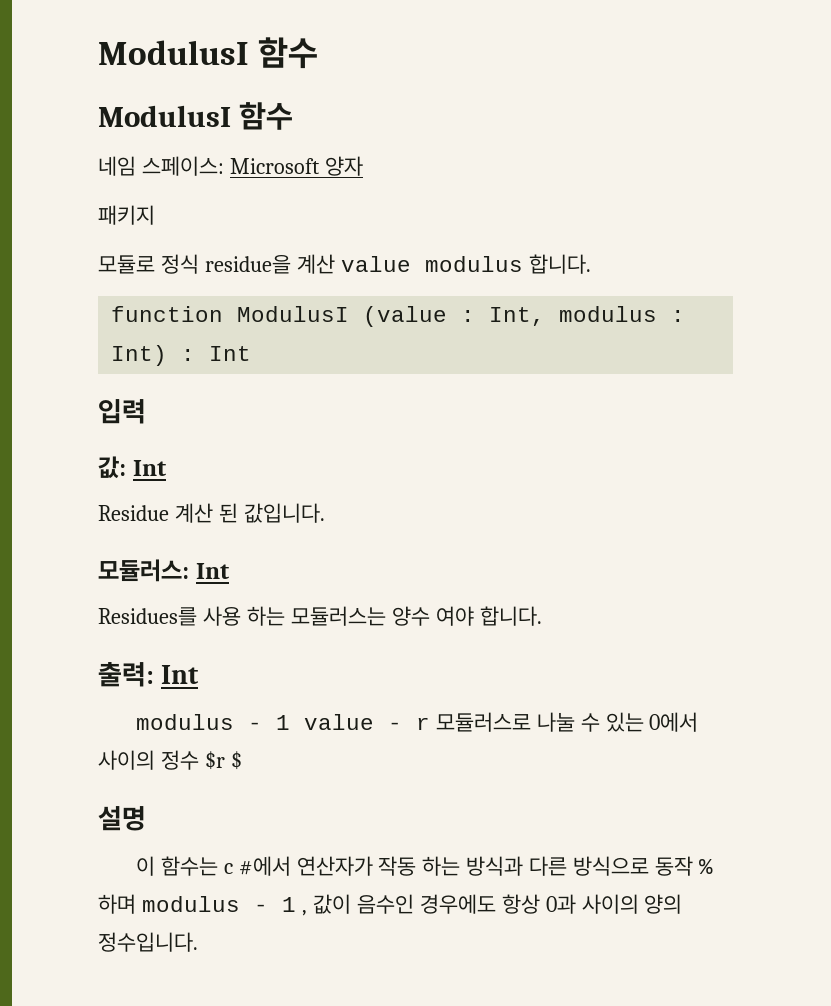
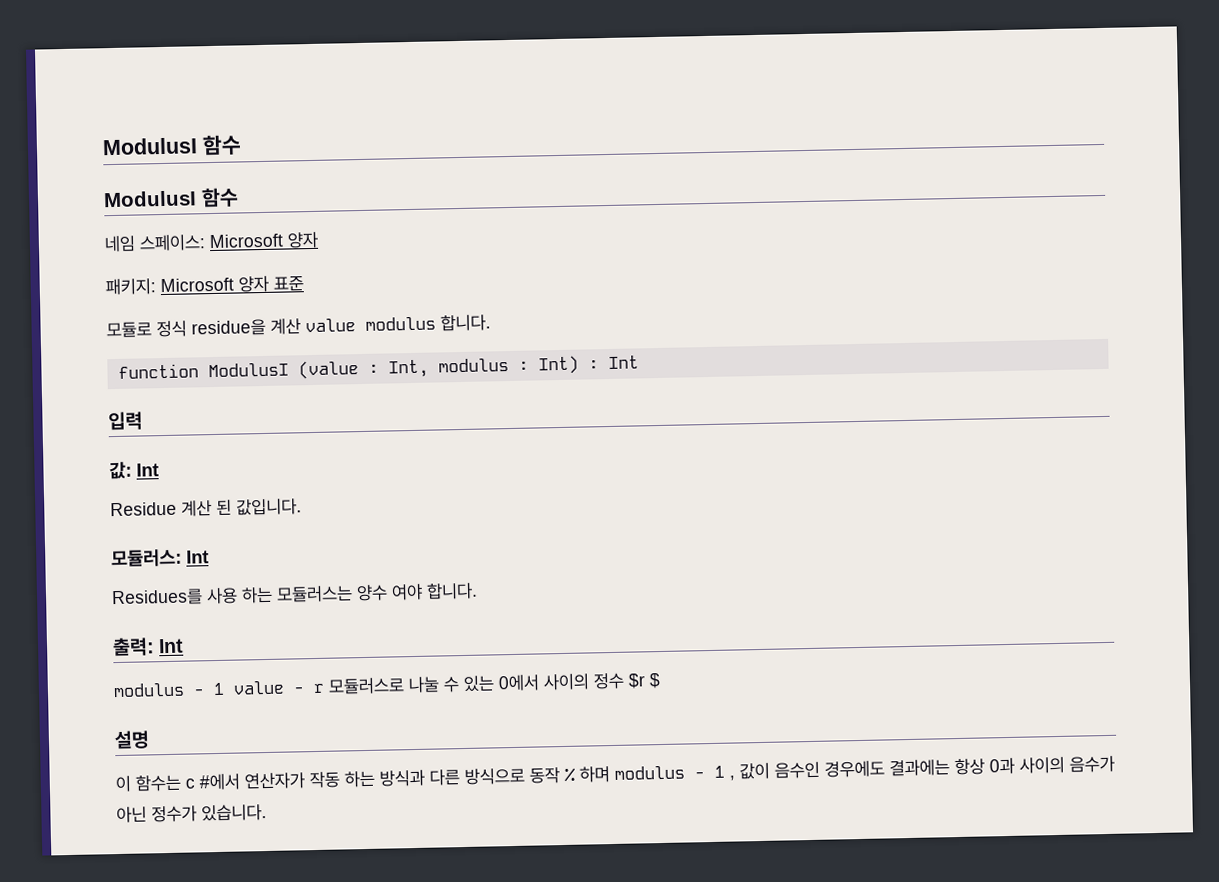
- 패키지
+ 패키지: Microsoft 양자 표준
- 이 함수는 c #에서 연산자가 작동 하는 방식과 다른 방식으로 동작 % 하며 modulus - 1 , 값이 음수인 경우에도 항상 0과 사이의 양의 정수입니다.
+ 이 함수는 c #에서 연산자가 작동 하는 방식과 다른 방식으로 동작 % 하며 modulus - 1 , 값이 음수인 경우에도 결과에는 항상 0과 사이의 음수가 아닌 정수가 있습니다.

